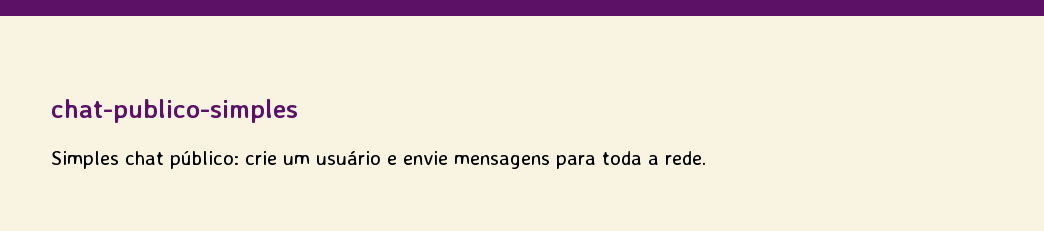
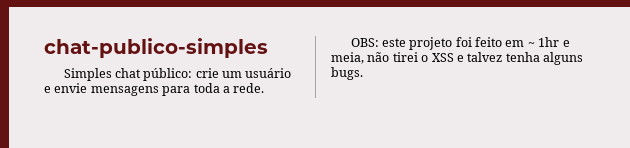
+ OBS: este projeto foi feito em ~ 1hr e meia, não tirei o XSS e talvez tenha alguns bugs.

